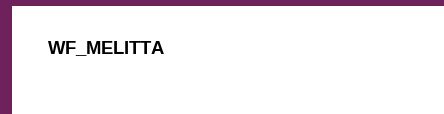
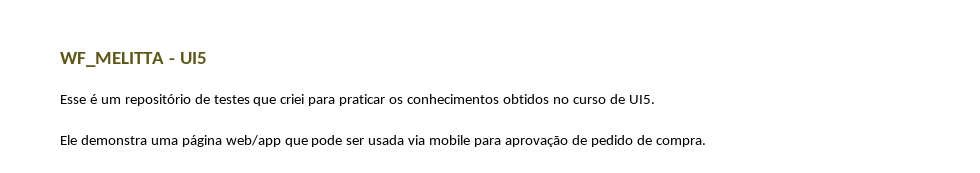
- WF_MELITTA
+ WF_MELITTA - UI5
+ Esse é um repositório de testes que criei para praticar os conhecimentos obtidos no curso de UI5.
+ Ele demonstra uma página web/app que pode ser usada via mobile para aprovação de pedido de compra.

